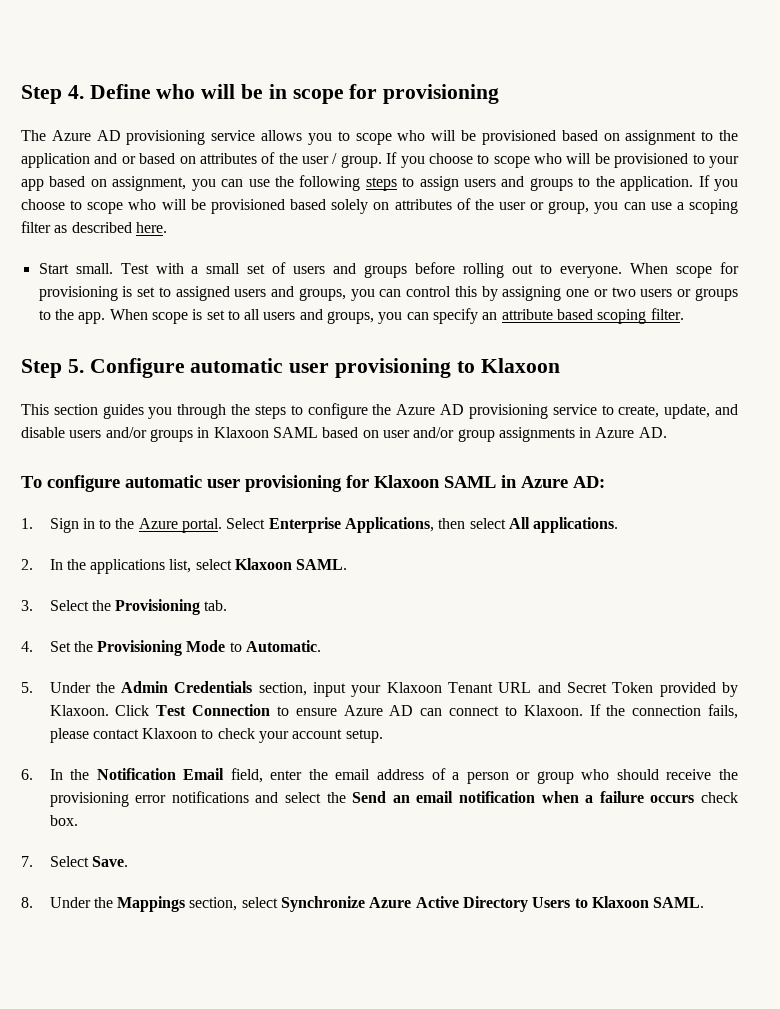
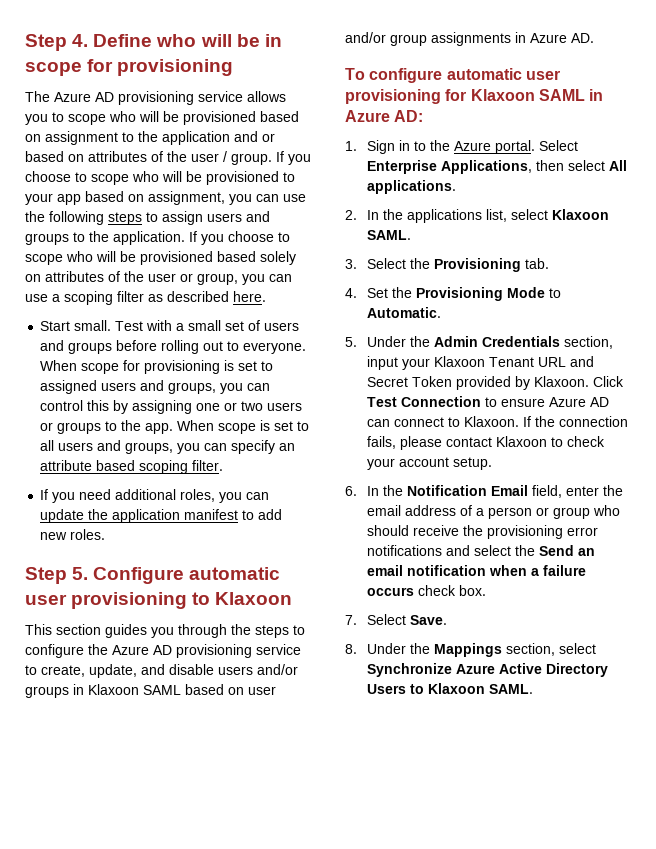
+ If you need additional roles, you can update the application manifest to add new roles.

